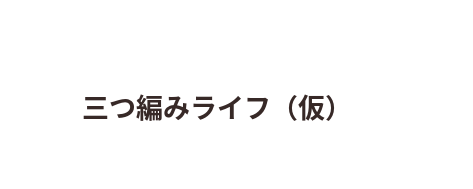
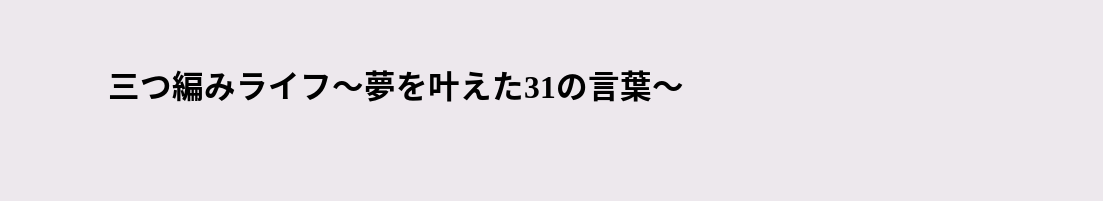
- 三つ編みライフ（仮）
+ 三つ編みライフ～夢を叶えた31の言葉～

